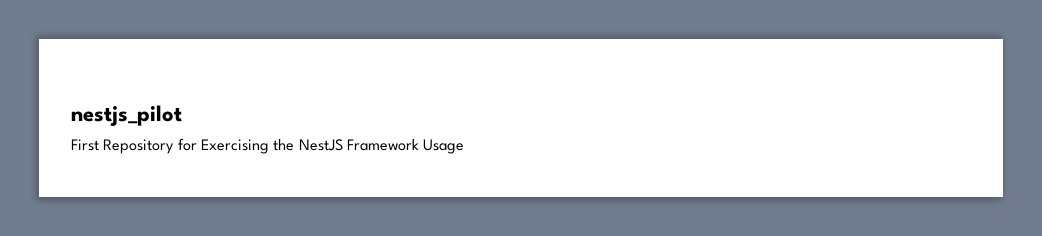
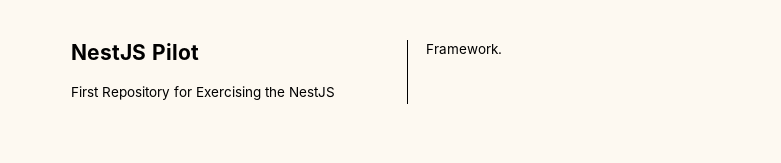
- nestjs_pilot
+ NestJS Pilot
- First Repository for Exercising the NestJS Framework Usage
+ First Repository for Exercising the NestJS Framework.

